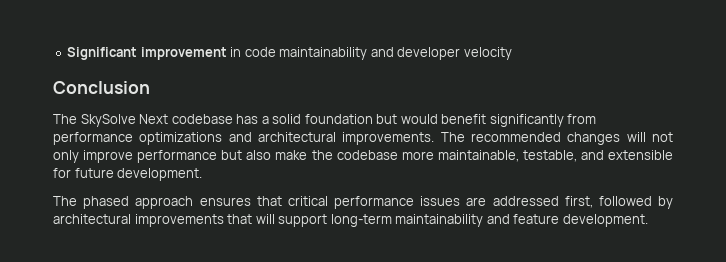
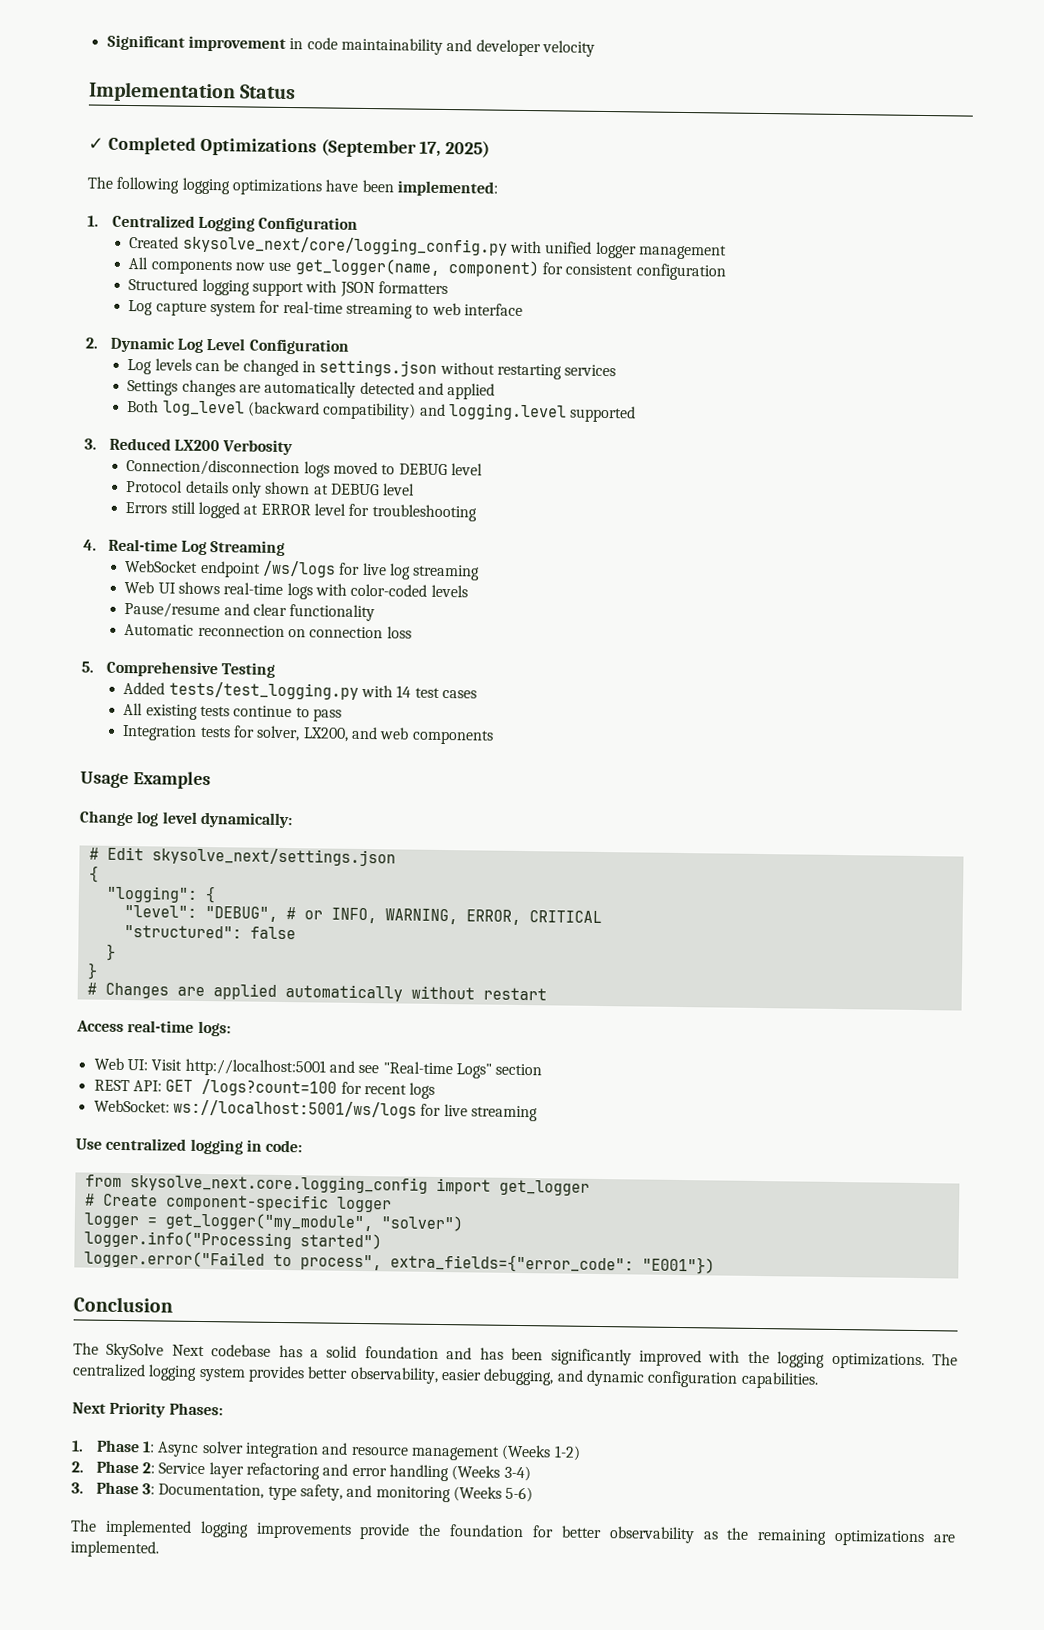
+ Implementation Status
+ ✓ Completed Optimizations (September 17, 2025)
+ The following logging optimizations have been implemented:
+ 1. Centralized Logging Configuration
+ Created skysolve_next/core/logging_config.py with unified logger management
+ All components now use get_logger(name, component) for consistent configuration
+ Structured logging support with JSON formatters
+ Log capture system for real-time streaming to web interface
+ 2. Dynamic Log Level Configuration
+ Log levels can be changed in settings.json without restarting services
+ Settings changes are automatically detected and applied
+ Both log_level (backward compatibility) and logging.level supported
+ 3. Reduced LX200 Verbosity
+ Connection/disconnection logs moved to DEBUG level
+ Protocol details only shown at DEBUG level
+ Errors still logged at ERROR level for troubleshooting
+ 4. Real-time Log Streaming
+ WebSocket endpoint /ws/logs for live log streaming
+ Web UI shows real-time logs with color-coded levels
+ Pause/resume and clear functionality
+ Automatic reconnection on connection loss
+ 5. Comprehensive Testing
+ Added tests/test_logging.py with 14 test cases
+ All existing tests continue to pass
+ Integration tests for solver, LX200, and web components
+ Usage Examples
+ Change log level dynamically:
+ # Edit skysolve_next/settings.json
+ {
+ "logging": {
+ "level": "DEBUG", # or INFO, WARNING, ERROR, CRITICAL
+ "structured": false
+ }
+ }
+ # Changes are applied automatically without restart
+ Access real-time logs:
+ Web UI: Visit http://localhost:5001 and see "Real-time Logs" section
+ REST API: GET /logs?count=100 for recent logs
+ WebSocket: ws://localhost:5001/ws/logs for live streaming
+ Use centralized logging in code:
+ from skysolve_next.core.logging_config import get_logger
+ # Create component-specific logger
+ logger = get_logger("my_module", "solver")
+ logger.info("Processing started")
+ logger.error("Failed to process", extra_fields={"error_code": "E001"})
- The SkySolve Next codebase has a solid foundation but would benefit significantly from performance optimizations and architectural improvements. The recommended changes will not only improve performance but also make the codebase more maintainable, testable, and extensible for future development.
- The phased approach ensures that critical performance issues are addressed first, followed by architectural improvements that will support long-term maintainability and feature development.
+ The SkySolve Next codebase has a solid foundation and has been significantly improved with the logging optimizations. The centralized logging system provides better observability, easier debugging, and dynamic configuration capabilities.
+ Next Priority Phases:
+ 1. Phase 1: Async solver integration and resource management (Weeks 1-2)
+ 2. Phase 2: Service layer refactoring and error handling (Weeks 3-4)
+ 3. Phase 3: Documentation, type safety, and monitoring (Weeks 5-6)
+ The implemented logging improvements provide the foundation for better observability as the remaining optimizations are implemented.

